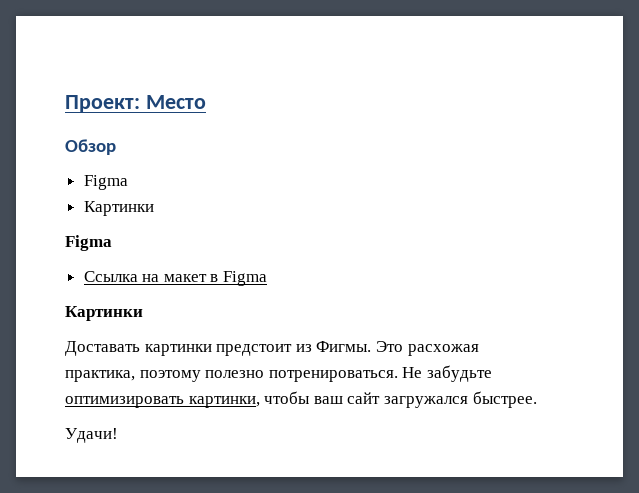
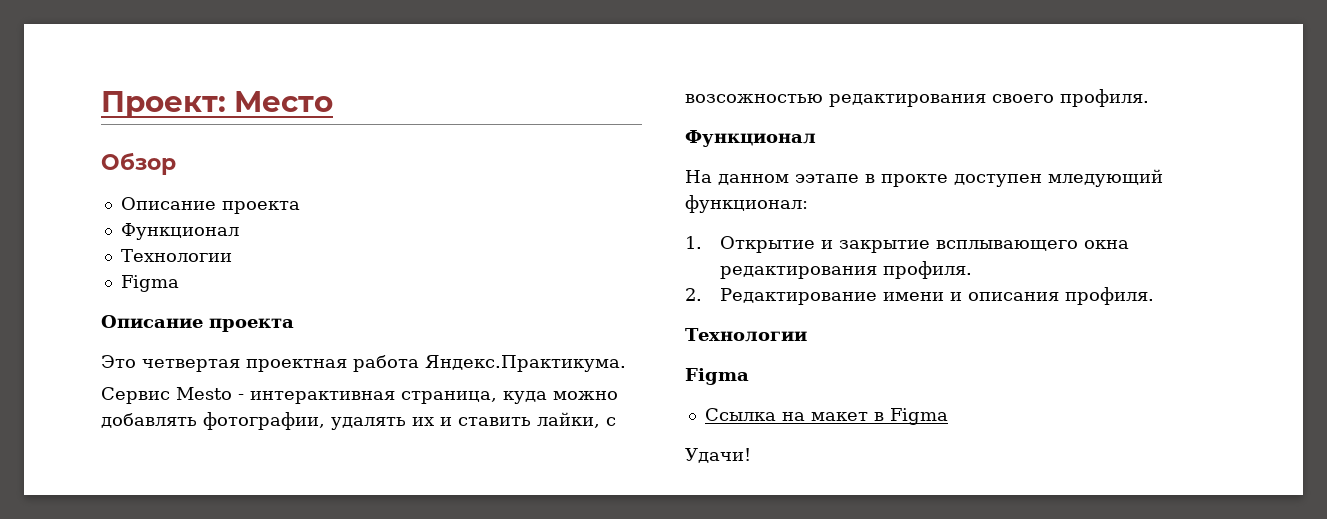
  Обзор
+ Описание проекта
+ Функционал
+ Технологии
  Figma
- Картинки
+ Описание проекта
+ Это четвертая проектная работа Яндекс.Практикума.
+ Сервис Mesto - интерактивная страница, куда можно добавлять фотографии, удалять их и ставить лайки, с возсожностью редактирования своего профиля.
+ Функционал
+ На данном ээтапе в прокте доступен мледующий функционал:
+ 1. Открытие и закрытие всплывающего окна редактирования профиля.
+ 2. Редактирование имени и описания профиля.
+ Технологии
  Ссылка на макет в Figma
- Картинки
- Доставать картинки предстоит из Фигмы. Это расхожая практика, поэтому полезно потренироваться. Не забудьте оптимизировать картинки, чтобы ваш сайт загружался быстрее.

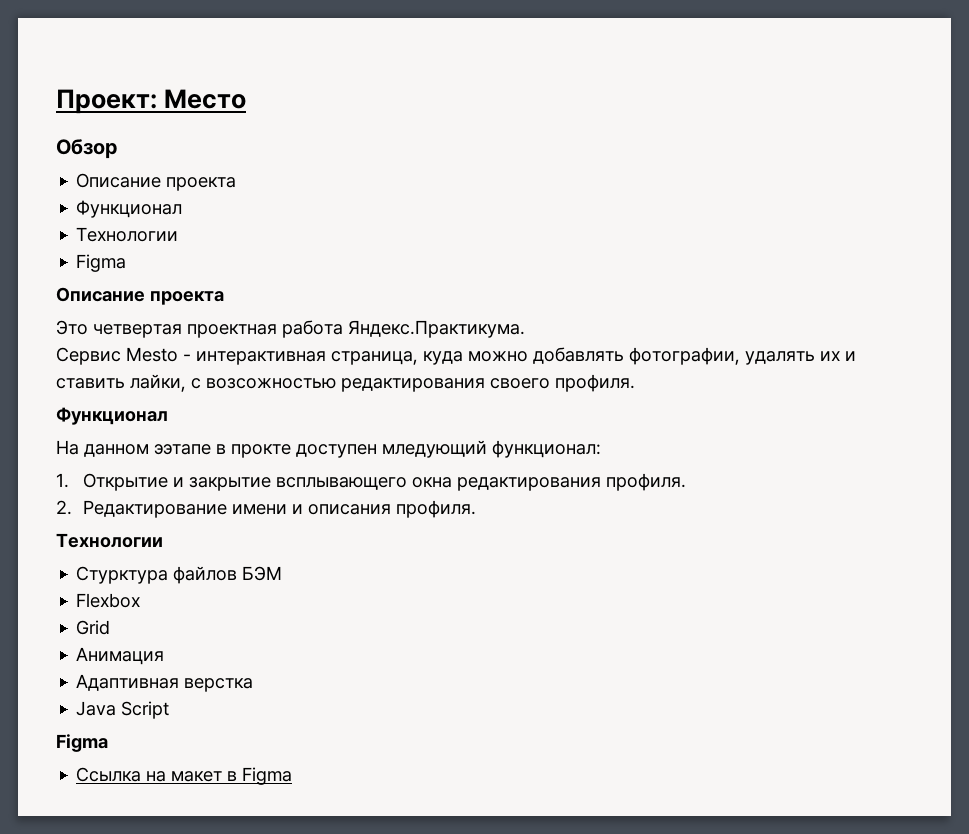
+ Стурктура файлов БЭМ
+ Flexbox
+ Grid
+ Анимация
+ Адаптивная верстка
+ Java Script
- Удачи!

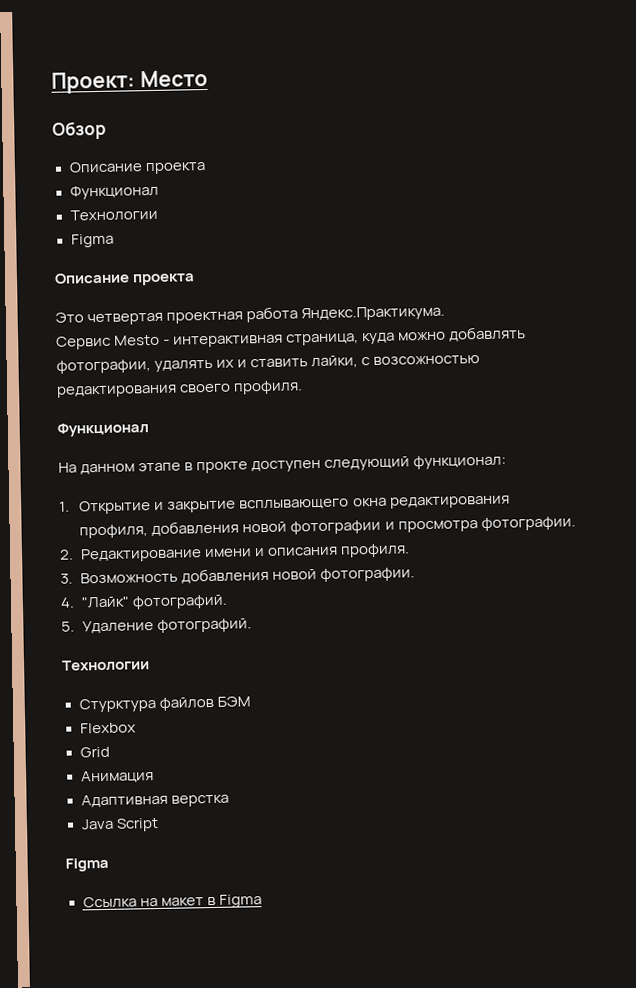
- На данном ээтапе в прокте доступен мледующий функционал:
+ На данном этапе в прокте доступен cледующий функционал:
- 1. Открытие и закрытие всплывающего окна редактирования профиля.
+ 1. Открытие и закрытие всплывающего окна редактирования профиля, добавления новой фотографии и просмотра фотографии.
+ 3. Возможность добавления новой фотографии.
+ 4. "Лайк" фотографий.
+ 5. Удаление фотографий.

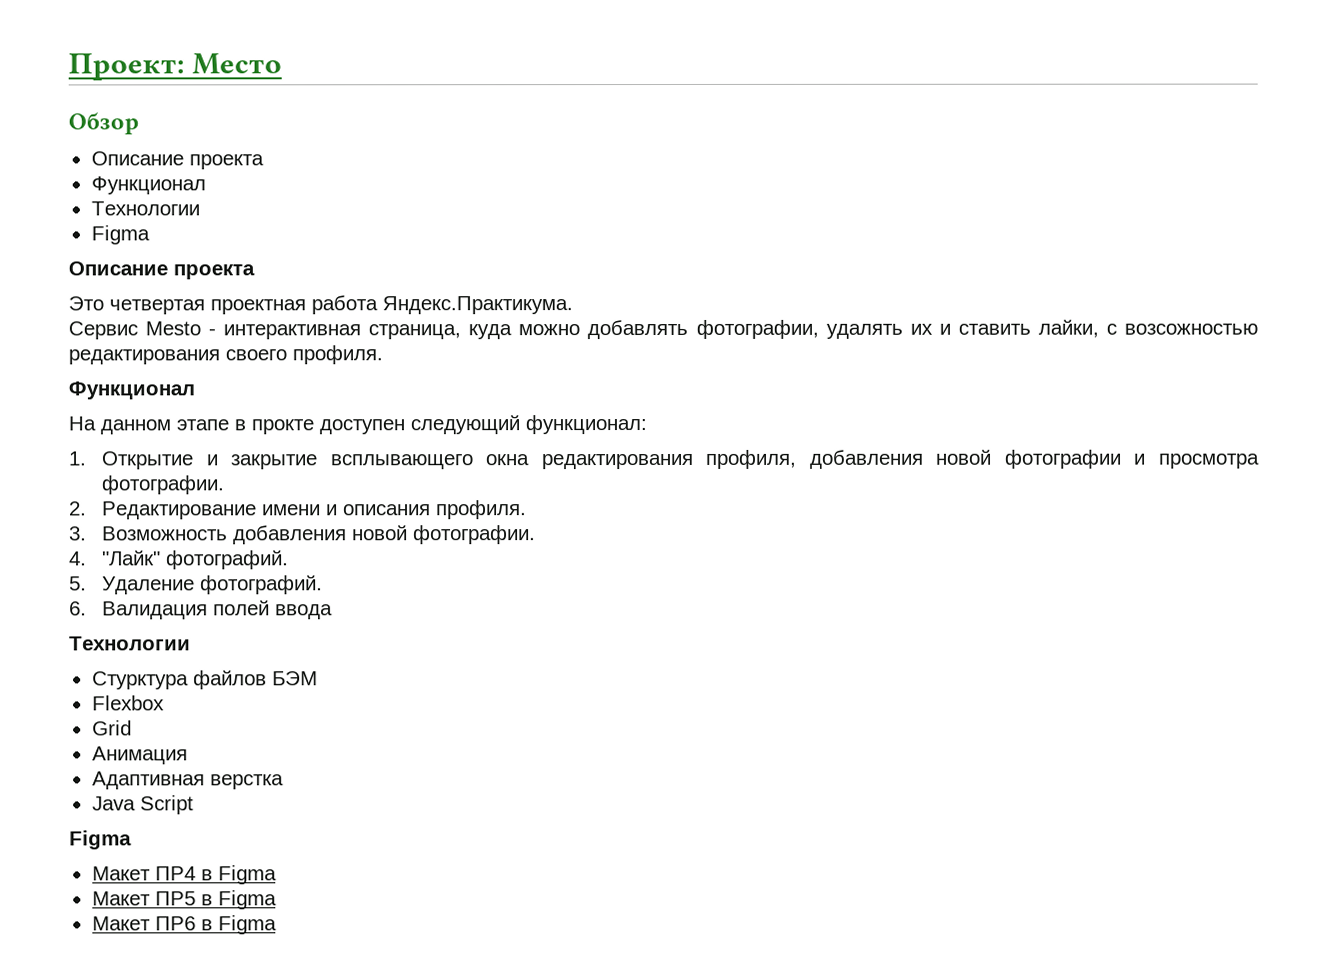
+ 6. Валидация полей ввода
- Ссылка на макет в Figma
+ Макет ПР4 в Figma
+ Макет ПР5 в Figma
+ Макет ПР6 в Figma

